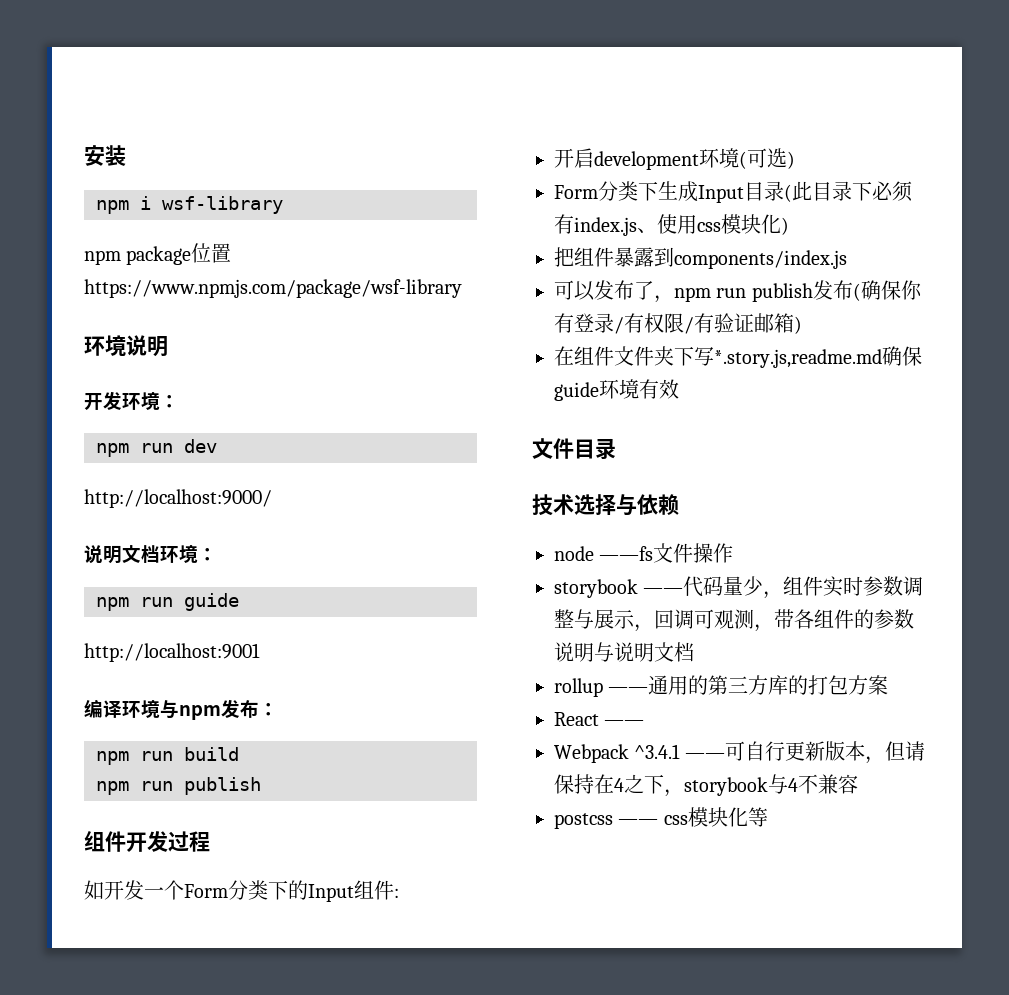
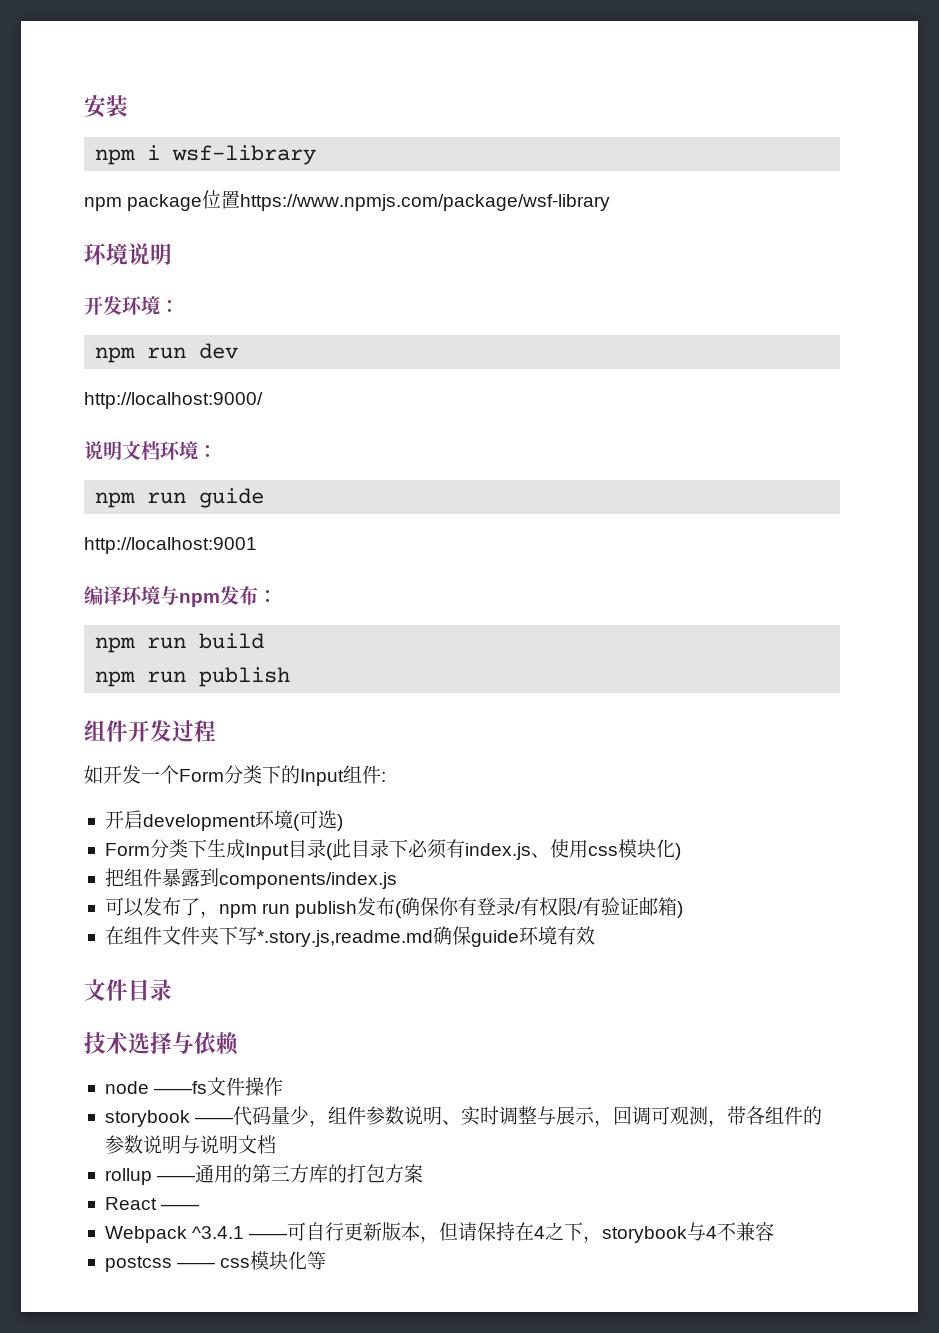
- storybook ——代码量少，组件实时参数调整与展示，回调可观测，带各组件的参数说明与说明文档
+ storybook ——代码量少，组件参数说明、实时调整与展示，回调可观测，带各组件的参数说明与说明文档

